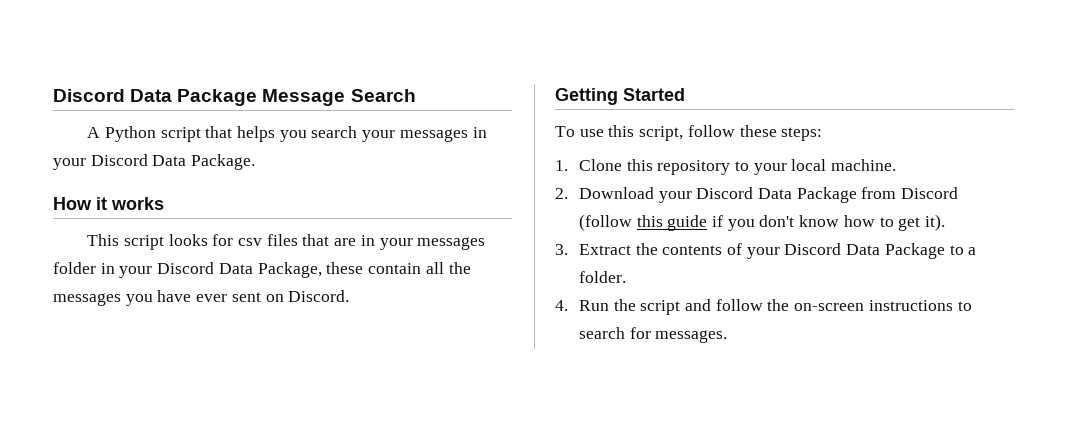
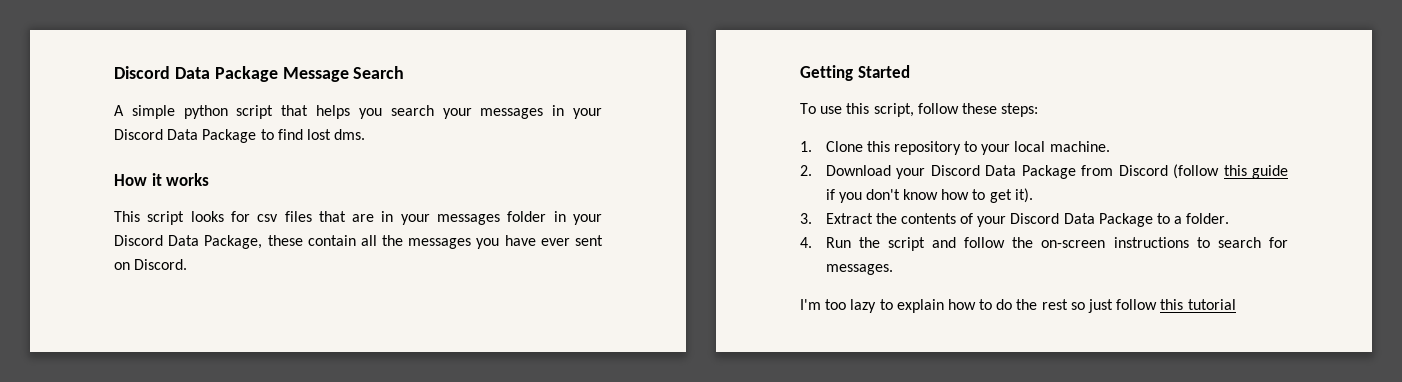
- A Python script that helps you search your messages in your Discord Data Package.
+ A simple python script that helps you search your messages in your Discord Data Package to find lost dms.
+ I'm too lazy to explain how to do the rest so just follow this tutorial

